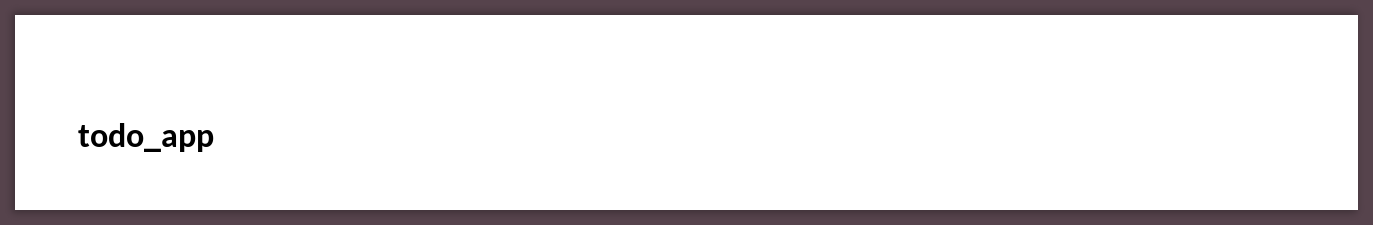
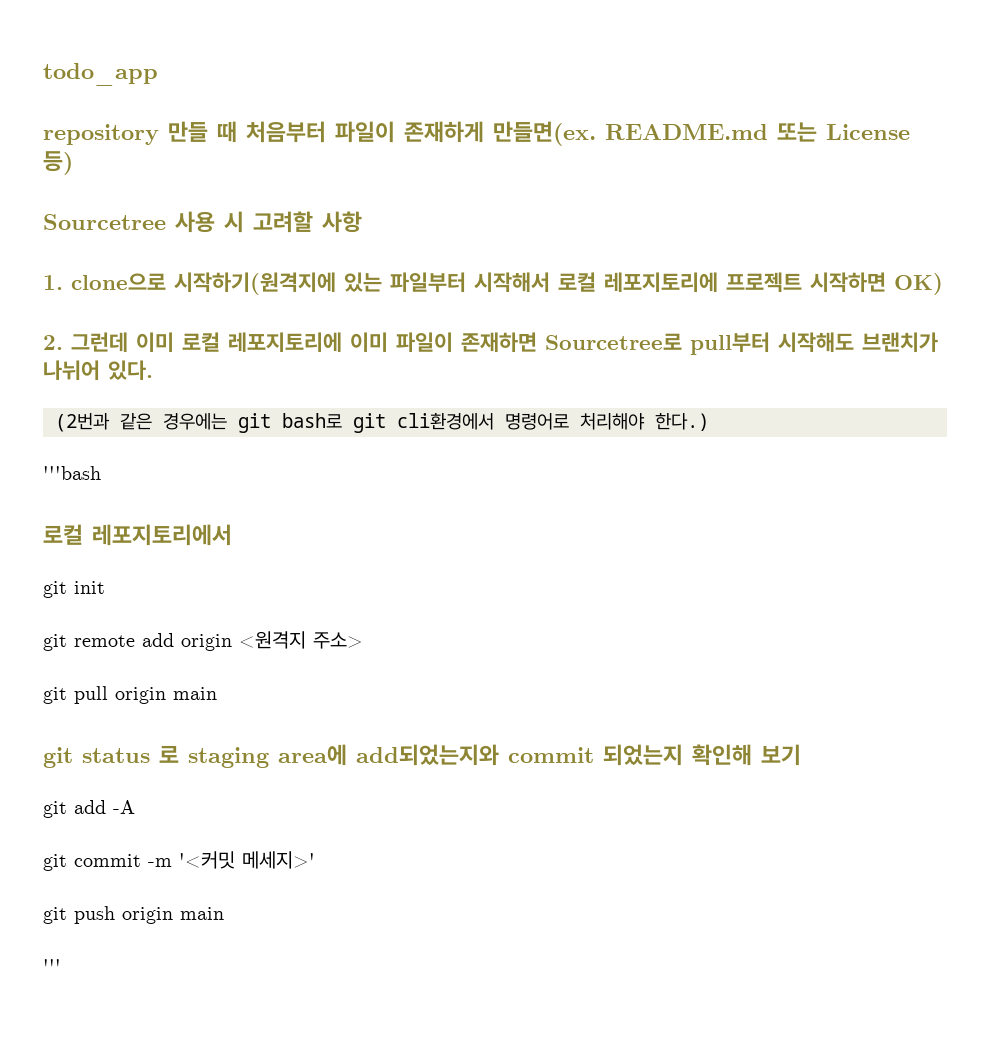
+ repository 만들 때 처음부터 파일이 존재하게 만들면(ex. README.md 또는 License 등)
+ Sourcetree 사용 시 고려할 사항
+ 1. clone으로 시작하기(원격지에 있는 파일부터 시작해서 로컬 레포지토리에 프로젝트 시작하면 OK)
+ 2. 그런데 이미 로컬 레포지토리에 이미 파일이 존재하면 Sourcetree로 pull부터 시작해도 브랜치가 나뉘어 있다.
+ (2번과 같은 경우에는 git bash로 git cli환경에서 명령어로 처리해야 한다.)
+ '''bash
+ 로컬 레포지토리에서
+ git init
+ git remote add origin <원격지 주소>
+ git pull origin main
+ git status 로 staging area에 add되었는지와 commit 되었는지 확인해 보기
+ git add -A
+ git commit -m '<커밋 메세지>'
+ git push origin main
+ '''

